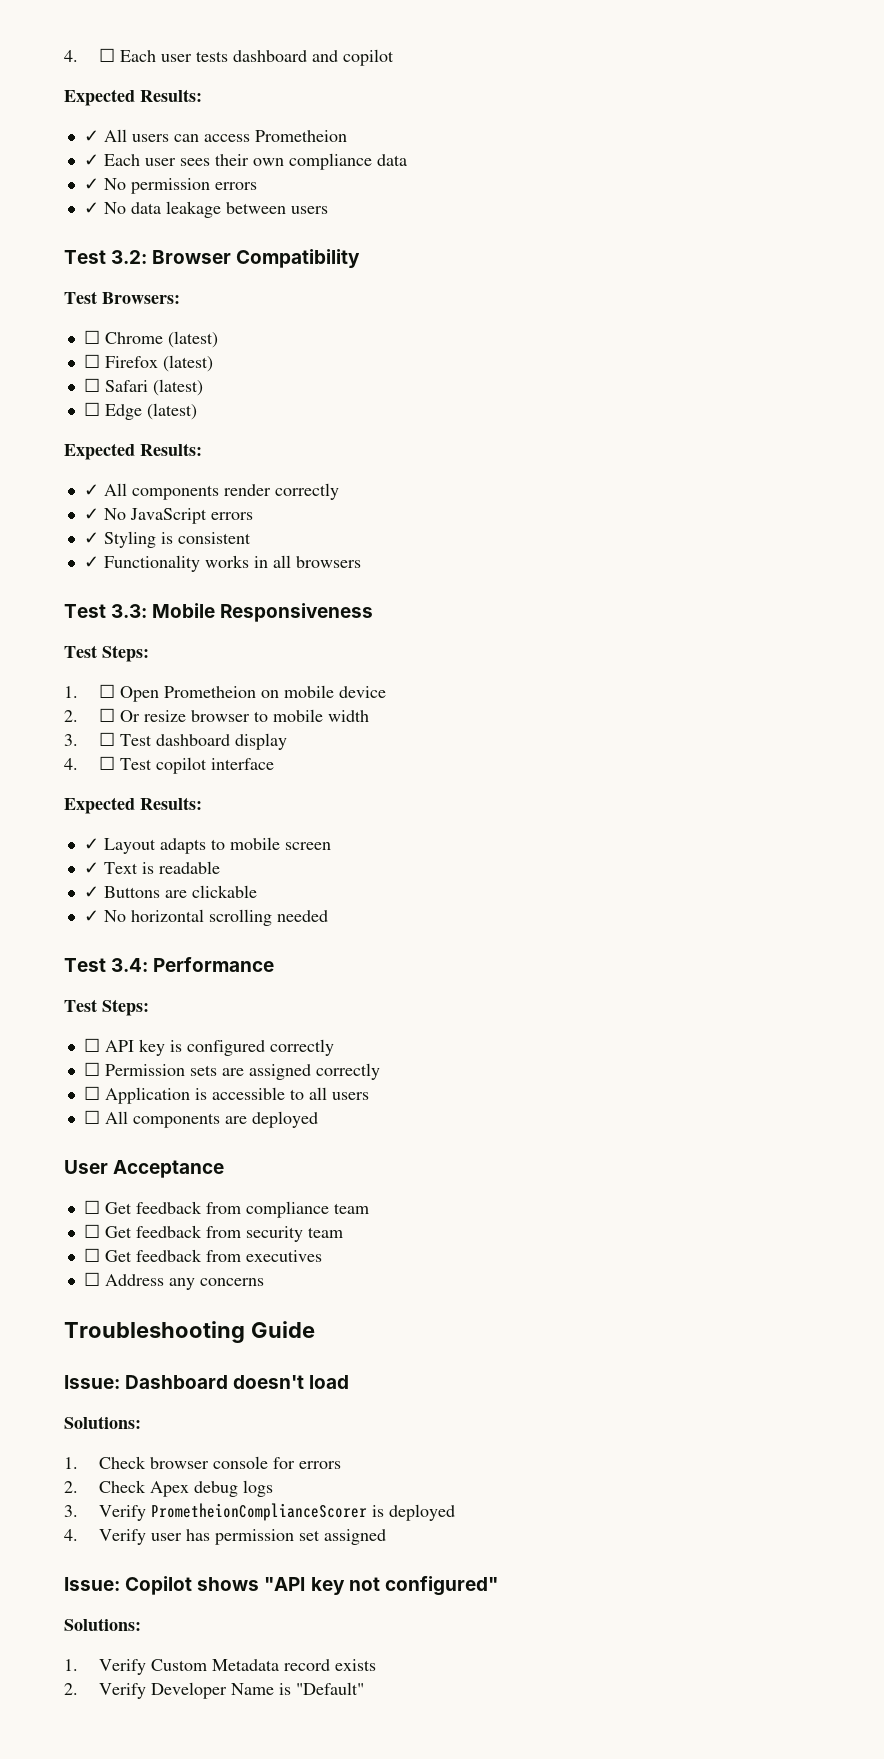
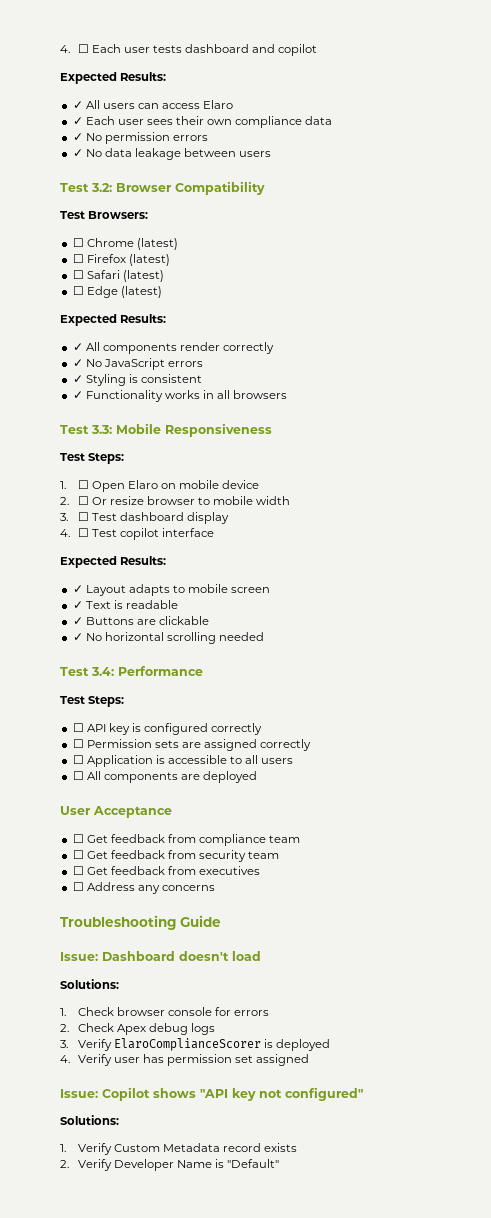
- ✓ All users can access Prometheion
+ ✓ All users can access Elaro
- 1. ☐ Open Prometheion on mobile device
+ 1. ☐ Open Elaro on mobile device
- 3. Verify PrometheionComplianceScorer is deployed
+ 3. Verify ElaroComplianceScorer is deployed

